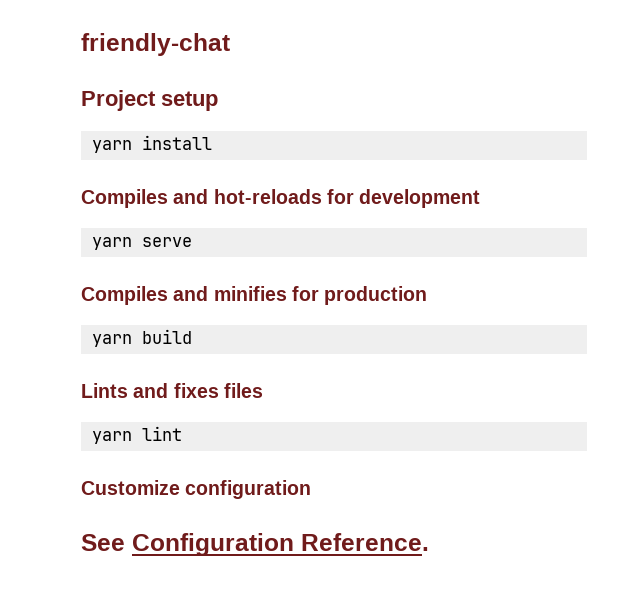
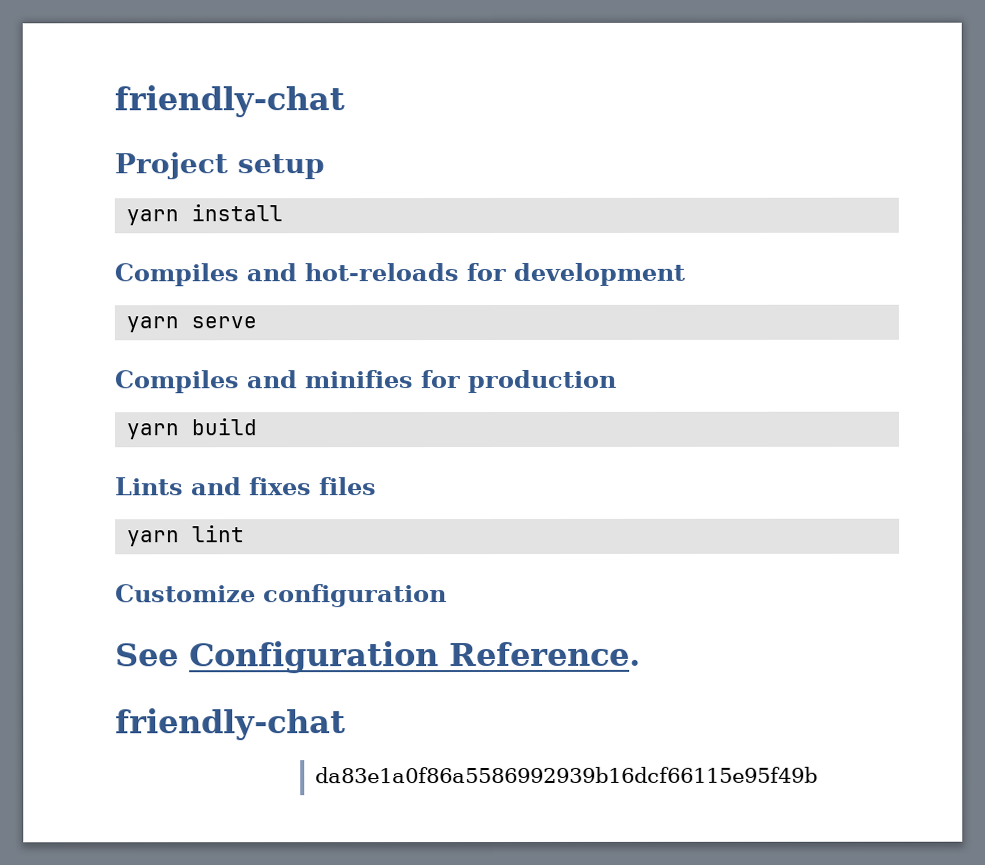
  See Configuration Reference.
+ friendly-chat
+ da83e1a0f86a5586992939b16dcf66115e95f49b

